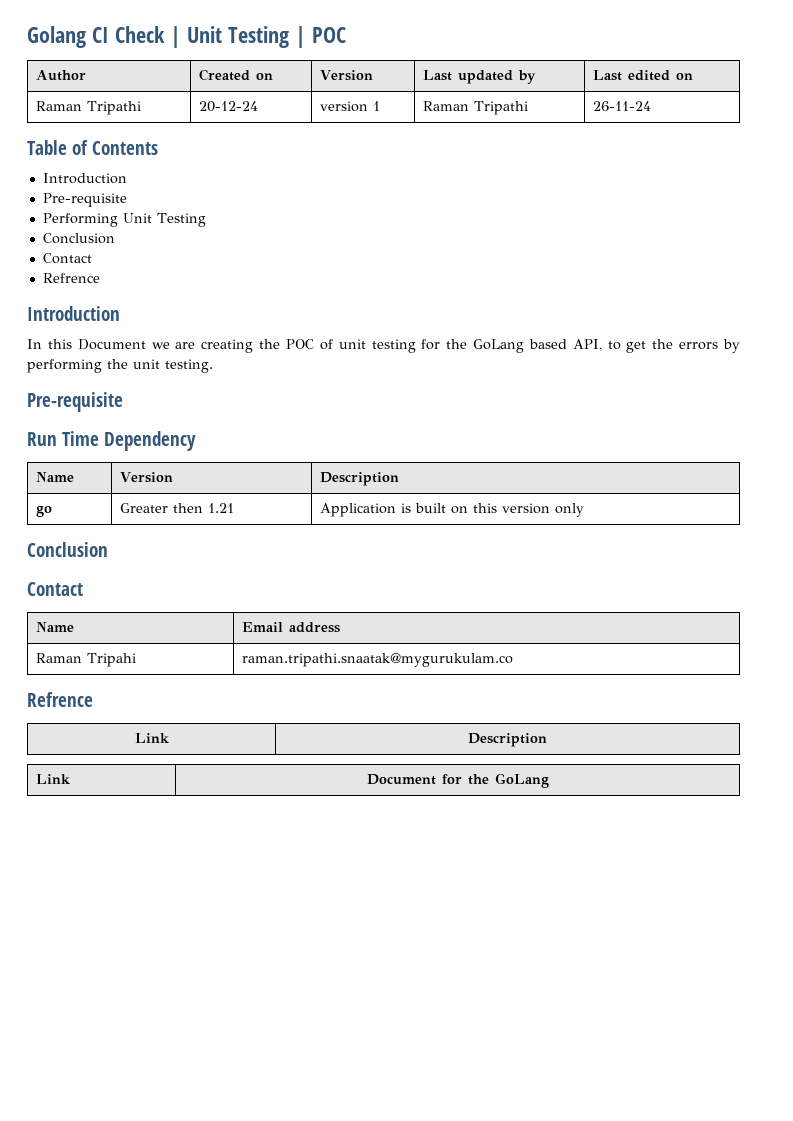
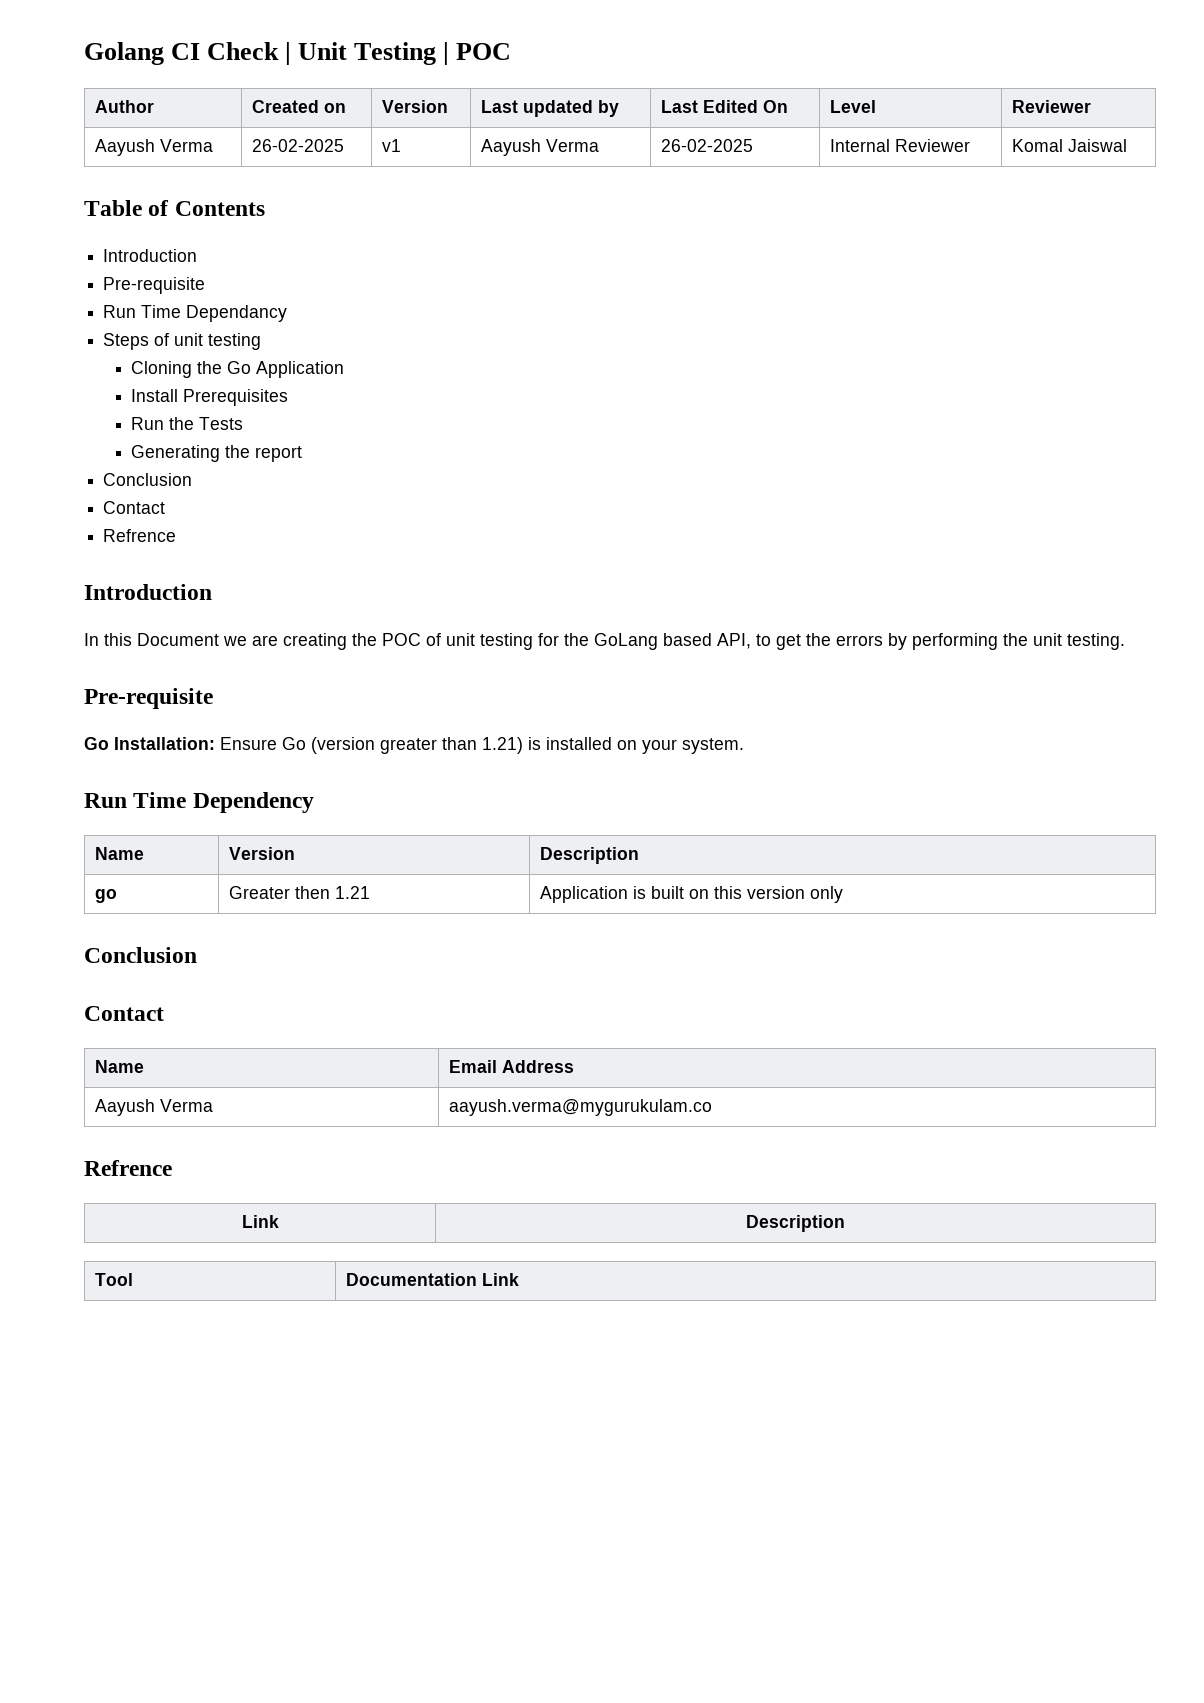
- Author | Created on | Version | Last updated by | Last edited on
- Raman Tripathi | 20-12-24 | version 1 | Raman Tripathi | 26-11-24
+ Author | Created on | Version | Last updated by | Last Edited On | Level | Reviewer
+ Aayush Verma | 26-02-2025 | v1 | Aayush Verma | 26-02-2025 | Internal Reviewer | Komal Jaiswal
- Performing Unit Testing
+ Run Time Dependancy
+ Steps of unit testing
+ Cloning the Go Application
+ Install Prerequisites
+ Run the Tests
+ Generating the report
+ Go Installation: Ensure Go (version greater than 1.21) is installed on your system.
- Name | Email address
- Raman Tripahi | raman.tripathi.snaatak@mygurukulam.co
+ Name | Email Address
+ Aayush Verma | aayush.verma@mygurukulam.co
- Link | Document for the GoLang
+ Tool | Documentation Link

